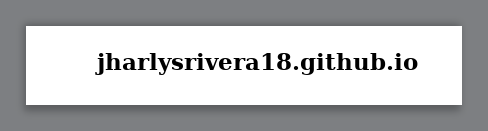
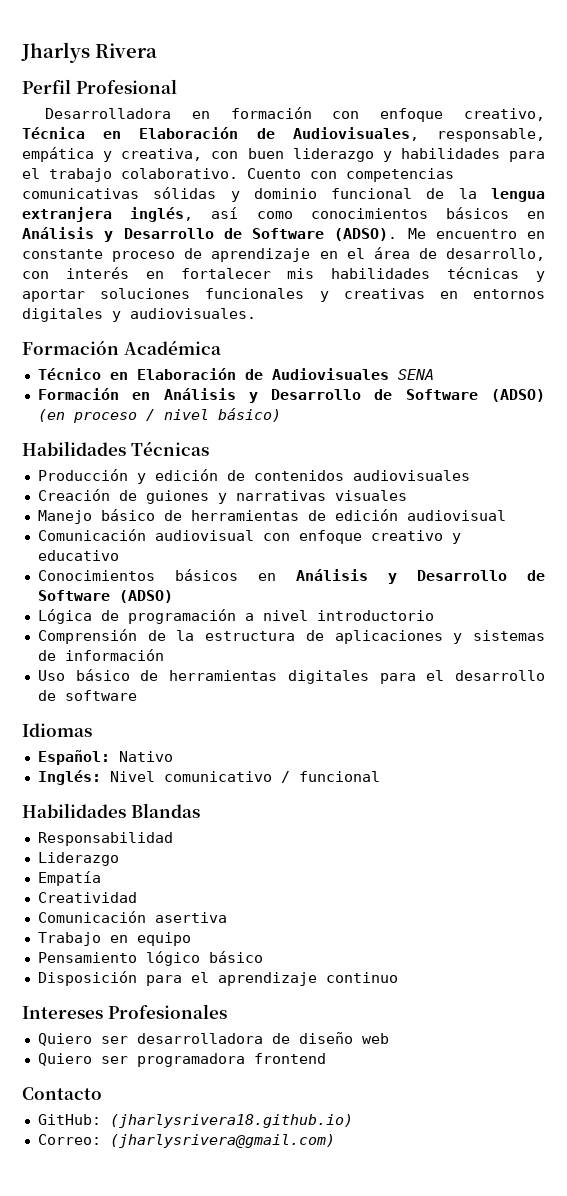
- jharlysrivera18.github.io
+ Jharlys Rivera
+ Perfil Profesional
+ Desarrolladora en formación con enfoque creativo, Técnica en Elaboración de Audiovisuales, responsable, empática y creativa, con buen liderazgo y habilidades para el trabajo colaborativo. Cuento con competencias comunicativas sólidas y dominio funcional de la lengua extranjera inglés, así como conocimientos básicos en Análisis y Desarrollo de Software (ADSO). Me encuentro en constante proceso de aprendizaje en el área de desarrollo, con interés en fortalecer mis habilidades técnicas y aportar soluciones funcionales y creativas en entornos digitales y audiovisuales.
+ Formación Académica
+ Técnico en Elaboración de Audiovisuales SENA
+ Formación en Análisis y Desarrollo de Software (ADSO) (en proceso / nivel básico)
+ Habilidades Técnicas
+ Producción y edición de contenidos audiovisuales
+ Creación de guiones y narrativas visuales
+ Manejo básico de herramientas de edición audiovisual
+ Comunicación audiovisual con enfoque creativo y educativo
+ Conocimientos básicos en Análisis y Desarrollo de Software (ADSO)
+ Lógica de programación a nivel introductorio
+ Comprensión de la estructura de aplicaciones y sistemas de información
+ Uso básico de herramientas digitales para el desarrollo de software
+ Idiomas
+ Español: Nativo
+ Inglés: Nivel comunicativo / funcional
+ Habilidades Blandas
+ Responsabilidad
+ Liderazgo
+ Empatía
+ Creatividad
+ Comunicación asertiva
+ Trabajo en equipo
+ Pensamiento lógico básico
+ Disposición para el aprendizaje continuo
+ Intereses Profesionales
+ Quiero ser desarrolladora de diseño web
+ Quiero ser programadora frontend
+ Contacto
+ GitHub: (jharlysrivera18.github.io)
+ Correo: (jharlysrivera@gmail.com)

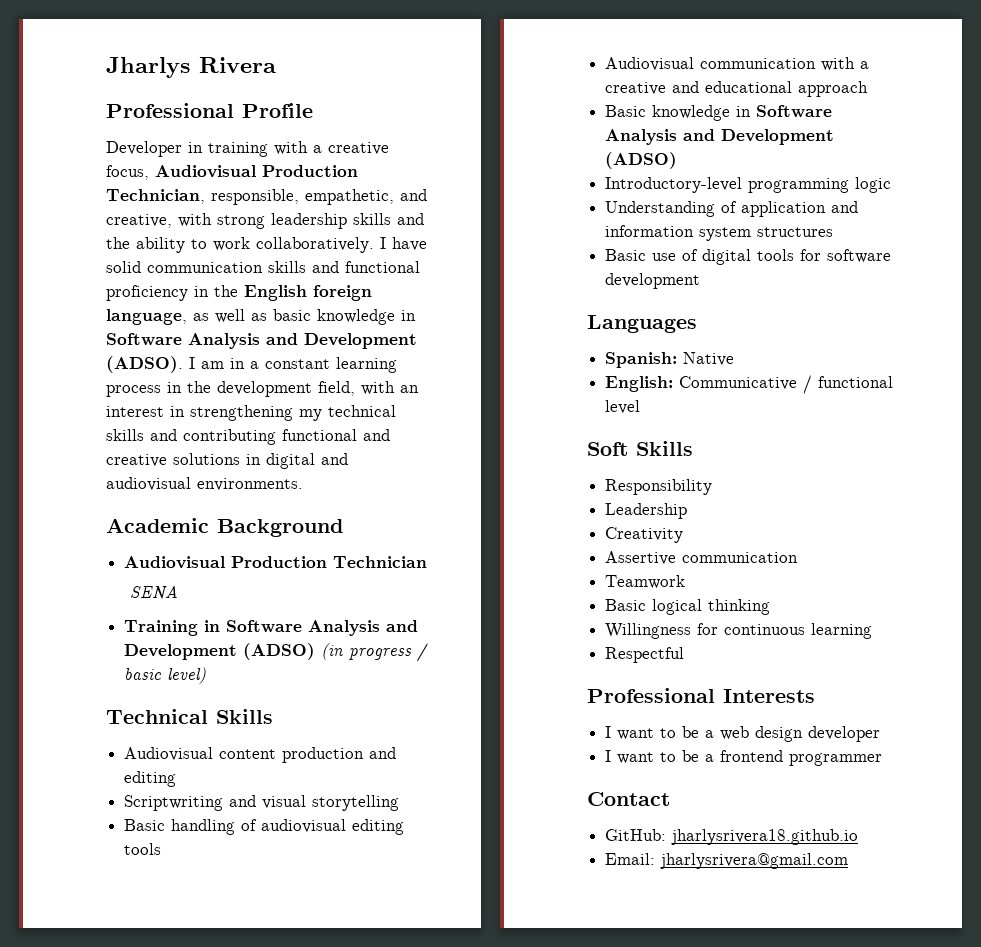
- Perfil Profesional
- Desarrolladora en formación con enfoque creativo, Técnica en Elaboración de Audiovisuales, responsable, empática y creativa, con buen liderazgo y habilidades para el trabajo colaborativo. Cuento con competencias comunicativas sólidas y dominio funcional de la lengua extranjera inglés, así como conocimientos básicos en Análisis y Desarrollo de Software (ADSO). Me encuentro en constante proceso de aprendizaje en el área de desarrollo, con interés en fortalecer mis habilidades técnicas y aportar soluciones funcionales y creativas en entornos digitales y audiovisuales.
- Formación Académica
- Técnico en Elaboración de Audiovisuales SENA
- Formación en Análisis y Desarrollo de Software (ADSO) (en proceso / nivel básico)
- Habilidades Técnicas
- Producción y edición de contenidos audiovisuales
- Creación de guiones y narrativas visuales
- Manejo básico de herramientas de edición audiovisual
- Comunicación audiovisual con enfoque creativo y educativo
- Conocimientos básicos en Análisis y Desarrollo de Software (ADSO)
- Lógica de programación a nivel introductorio
- Comprensión de la estructura de aplicaciones y sistemas de información
- Uso básico de herramientas digitales para el desarrollo de software
- Idiomas
- Español: Nativo
- Inglés: Nivel comunicativo / funcional
- Habilidades Blandas
- Responsabilidad
- Liderazgo
- Empatía
- Creatividad
- Comunicación asertiva
- Trabajo en equipo
- Pensamiento lógico básico
- Disposición para el aprendizaje continuo
- Intereses Profesionales
- Quiero ser desarrolladora de diseño web
- Quiero ser programadora frontend
- Contacto
- GitHub: (jharlysrivera18.github.io)
- Correo: (jharlysrivera@gmail.com)
+ Professional Profile
+ Developer in training with a creative focus, Audiovisual Production Technician, responsible, empathetic, and creative, with strong leadership skills and the ability to work collaboratively. I have solid communication skills and functional proficiency in the English foreign language, as well as basic knowledge in Software Analysis and Development (ADSO). I am in a constant learning process in the development field, with an interest in strengthening my technical skills and contributing functional and creative solutions in digital and audiovisual environments.
+ Academic Background
+ Audiovisual Production Technician
+ SENA
+ Training in Software Analysis and Development (ADSO) (in progress / basic level)
+ Technical Skills
+ Audiovisual content production and editing
+ Scriptwriting and visual storytelling
+ Basic handling of audiovisual editing tools
+ Audiovisual communication with a creative and educational approach
+ Basic knowledge in Software Analysis and Development (ADSO)
+ Introductory-level programming logic
+ Understanding of application and information system structures
+ Basic use of digital tools for software development
+ Languages
+ Spanish: Native
+ English: Communicative / functional level
+ Soft Skills
+ Responsibility
+ Leadership
+ Creativity
+ Assertive communication
+ Teamwork
+ Basic logical thinking
+ Willingness for continuous learning
+ Respectful
+ Professional Interests
+ I want to be a web design developer
+ I want to be a frontend programmer
+ Contact
+ GitHub: jharlysrivera18.github.io
+ Email: jharlysrivera@gmail.com

